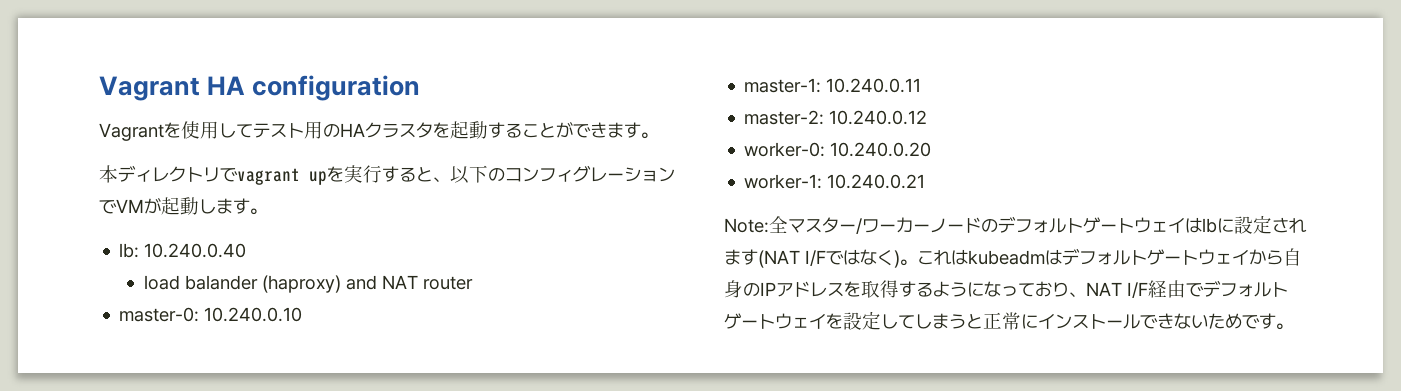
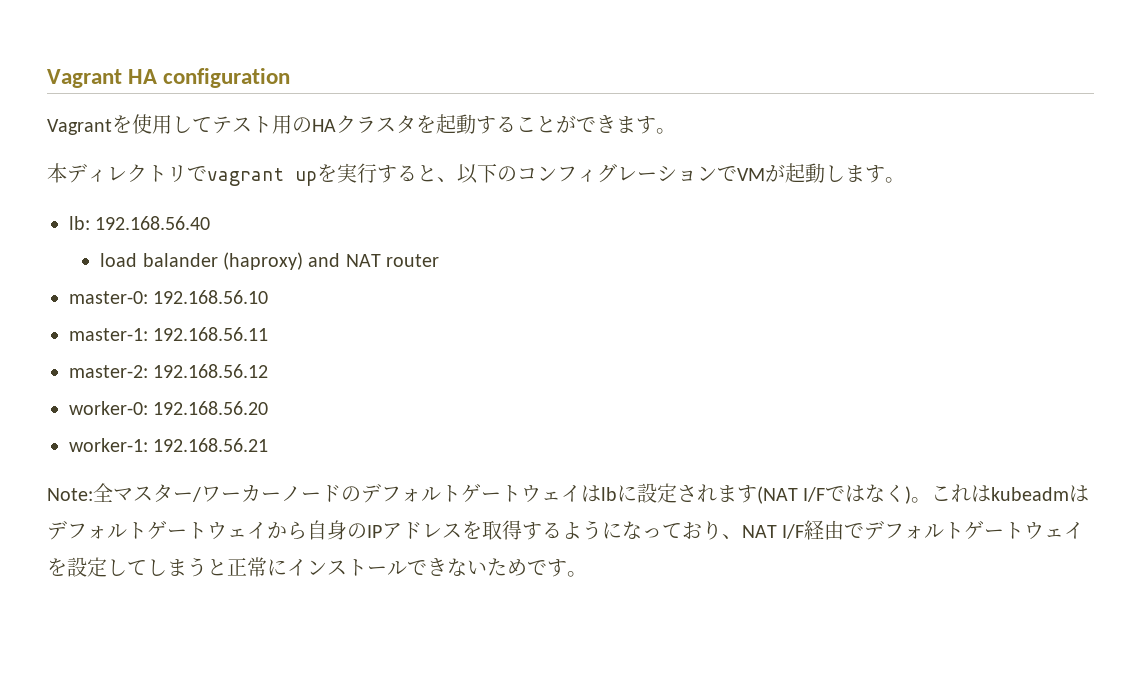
- lb: 10.240.0.40
+ lb: 192.168.56.40
- master-0: 10.240.0.10
+ master-0: 192.168.56.10
- master-1: 10.240.0.11
+ master-1: 192.168.56.11
- master-2: 10.240.0.12
+ master-2: 192.168.56.12
- worker-0: 10.240.0.20
+ worker-0: 192.168.56.20
- worker-1: 10.240.0.21
+ worker-1: 192.168.56.21

